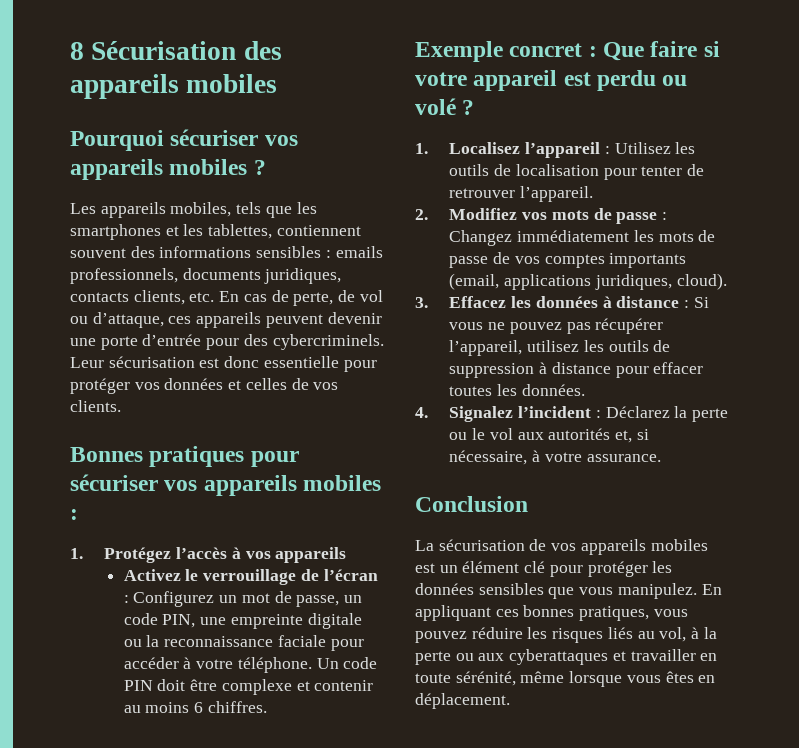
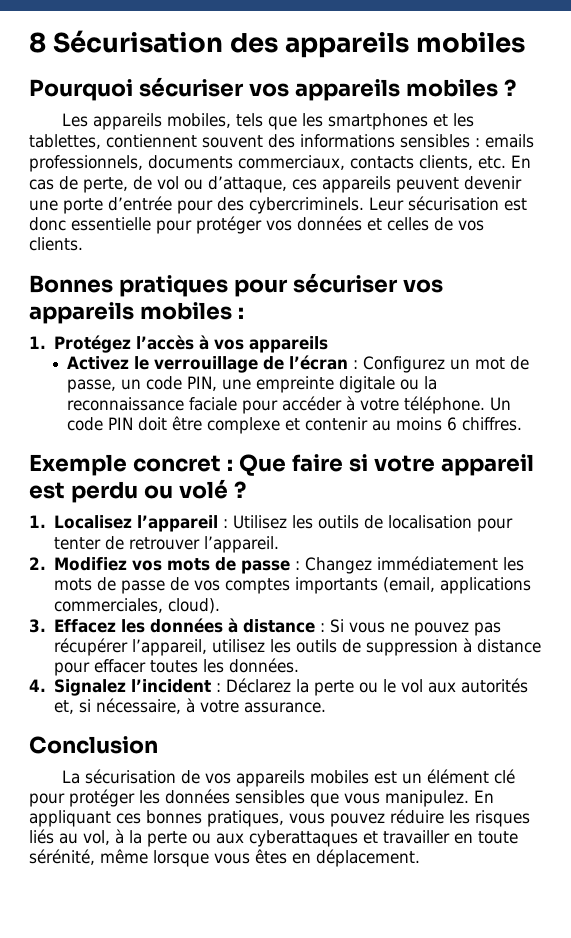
- Les appareils mobiles, tels que les smartphones et les tablettes, contiennent souvent des informations sensibles : emails professionnels, documents juridiques, contacts clients, etc. En cas de perte, de vol ou d’attaque, ces appareils peuvent devenir une porte d’entrée pour des cybercriminels.
+ Les appareils mobiles, tels que les smartphones et les tablettes, contiennent souvent des informations sensibles : emails professionnels, documents commerciaux, contacts clients, etc. En cas de perte, de vol ou d’attaque, ces appareils peuvent devenir une porte d’entrée pour des cybercriminels.
- 2. Modifiez vos mots de passe : Changez immédiatement les mots de passe de vos comptes importants (email, applications juridiques, cloud).
+ 2. Modifiez vos mots de passe : Changez immédiatement les mots de passe de vos comptes importants (email, applications commerciales, cloud).

